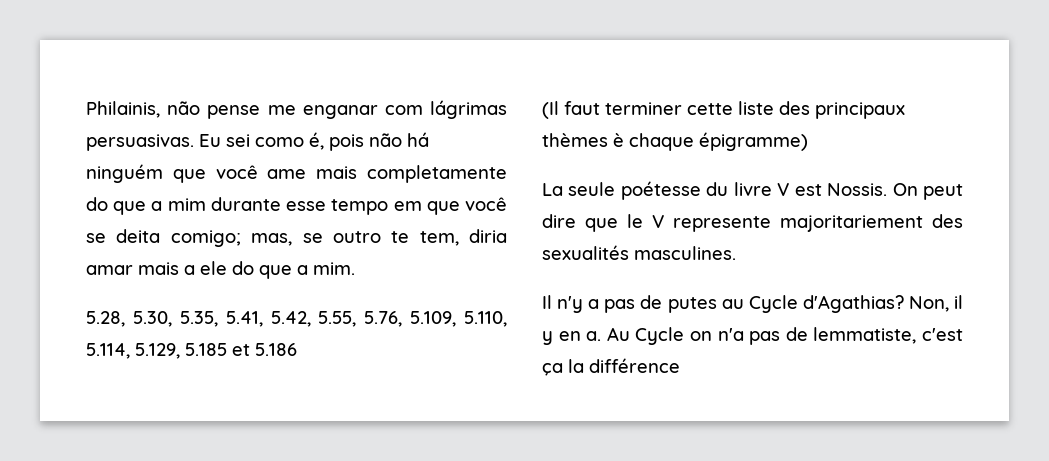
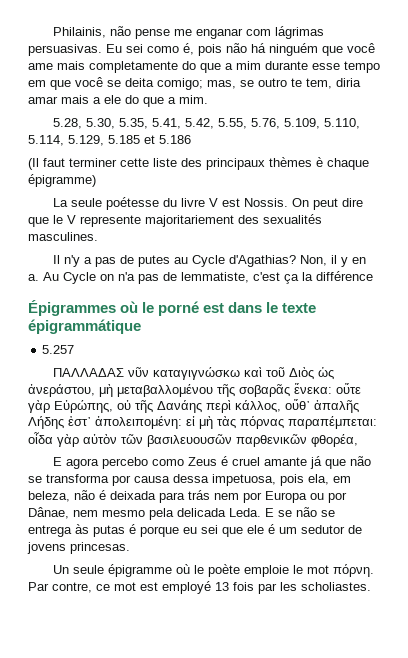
+ Épigrammes où le porné est dans le texte épigrammátique
+ 5.257
+ ΠΑΛΛΑΔΑΣ νῦν καταγιγνώσκω καὶ τοῦ Διὸς ὡς ἀνεράστου, μὴ μεταβαλλομένου τῆς σοβαρᾶς ἕνεκα: οὔτε γὰρ Εὐρώπης, οὐ τῆς Δανάης περὶ κάλλος, οὔθ᾽ ἁπαλῆς Λήδης ἐστ᾽ ἀπολειπομένη: εἰ μὴ τὰς πόρνας παραπέμπεται: οἶδα γὰρ αὐτὸν τῶν βασιλευουσῶν παρθενικῶν φθορέα,
+ E agora percebo como Zeus é cruel amante já que não se transforma por causa dessa impetuosa, pois ela, em beleza, não é deixada para trás nem por Europa ou por Dânae, nem mesmo pela delicada Leda. E se não se entrega às putas é porque eu sei que ele é um sedutor de jovens princesas.
+ Un seule épigramme où le poète emploie le mot πόρνη. Par contre, ce mot est employé 13 fois par les scholiastes.

